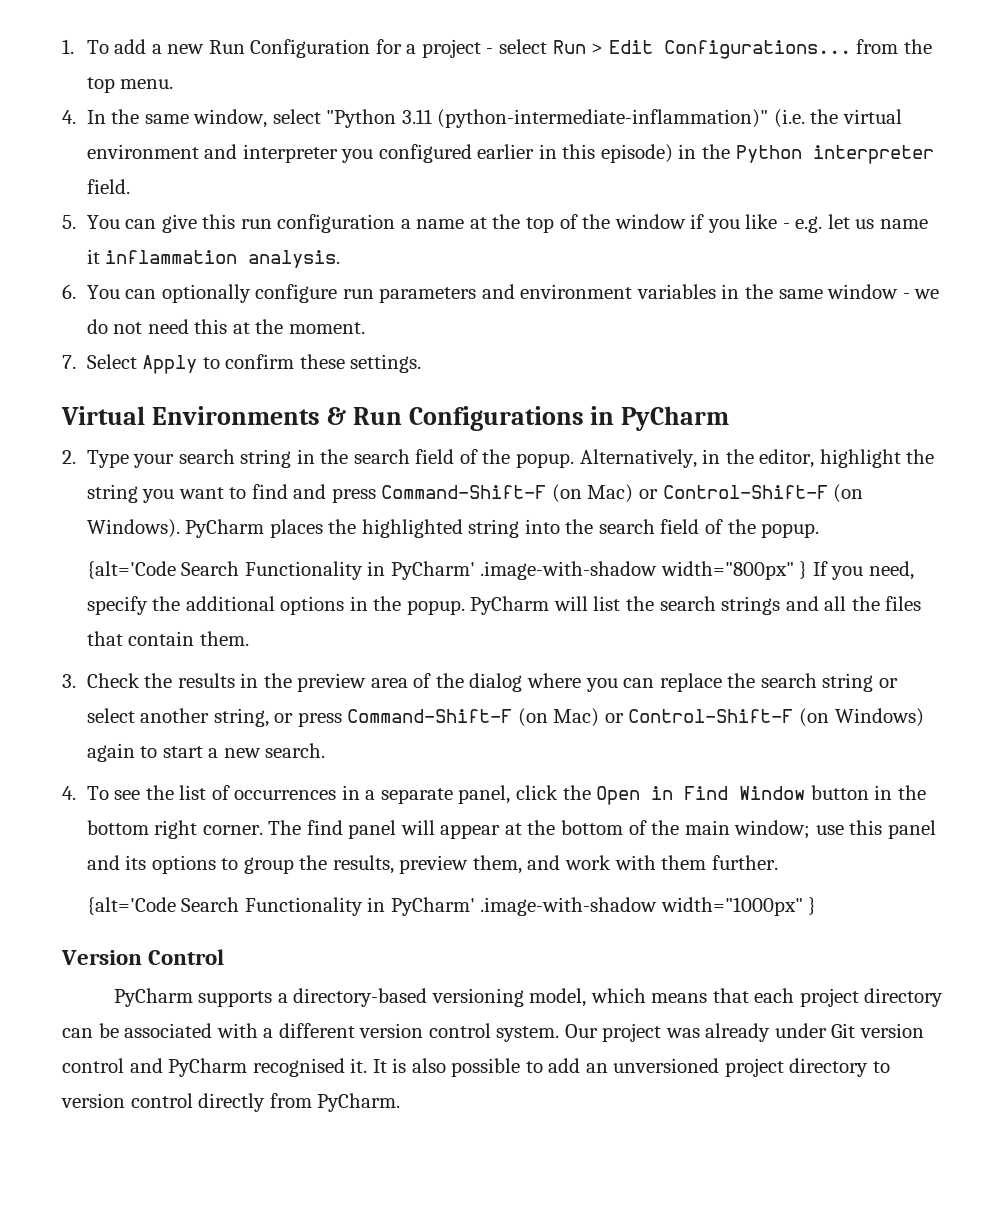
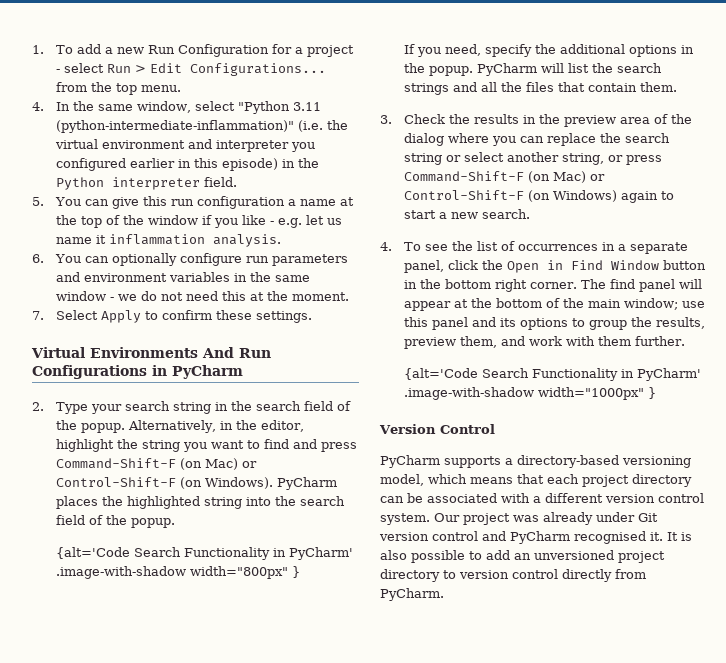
- Virtual Environments & Run Configurations in PyCharm
+ Virtual Environments And Run Configurations in PyCharm
- {alt='Code Search Functionality in PyCharm' .image-with-shadow width="800px" } If you need, specify the additional options in the popup.
+ {alt='Code Search Functionality in PyCharm' .image-with-shadow width="800px" }
+ If you need, specify the additional options in the popup.

